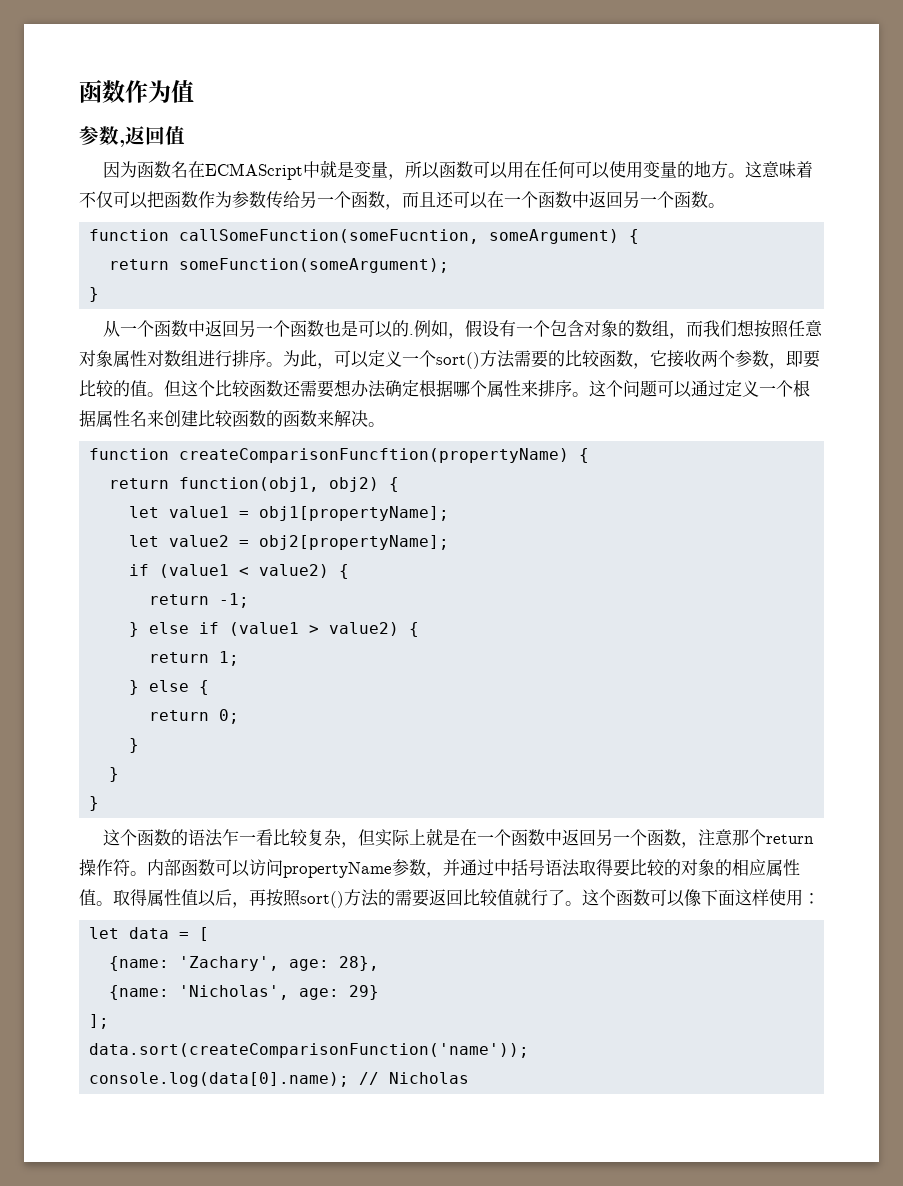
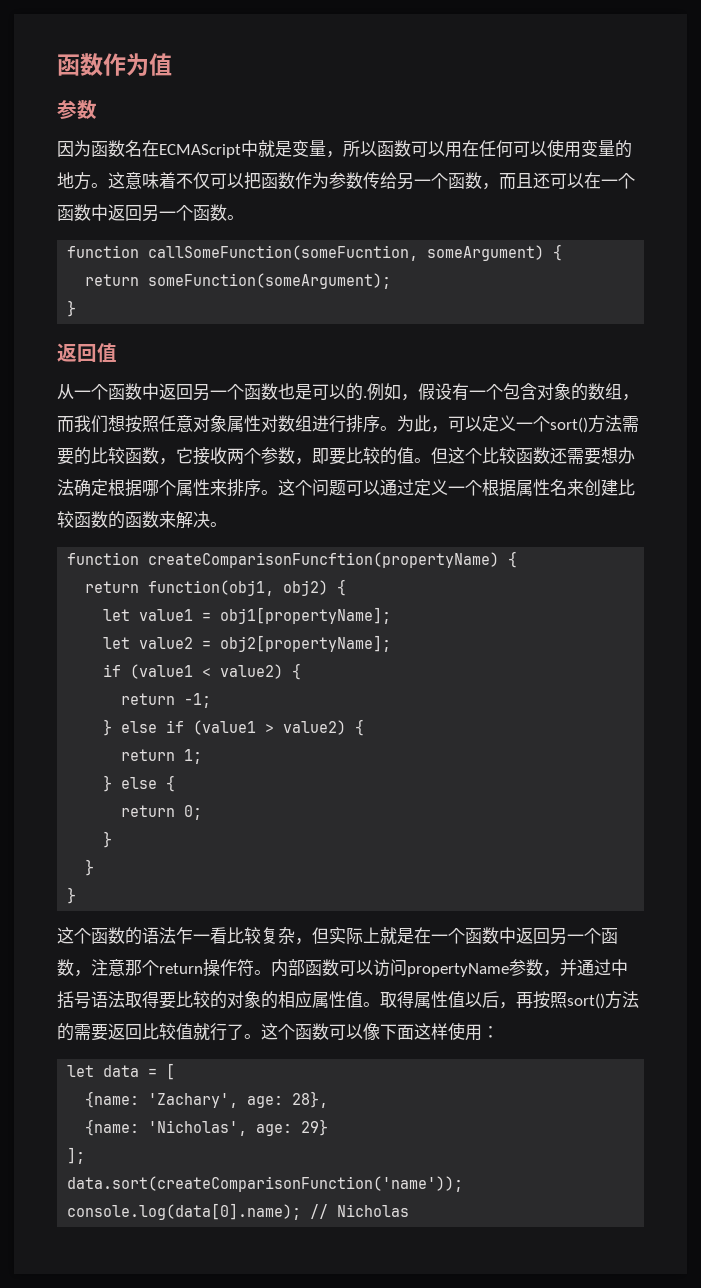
  函数作为值
- 参数,返回值
+ 参数
+ 返回值

